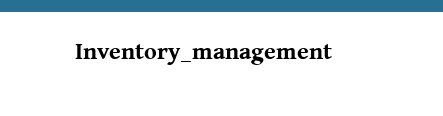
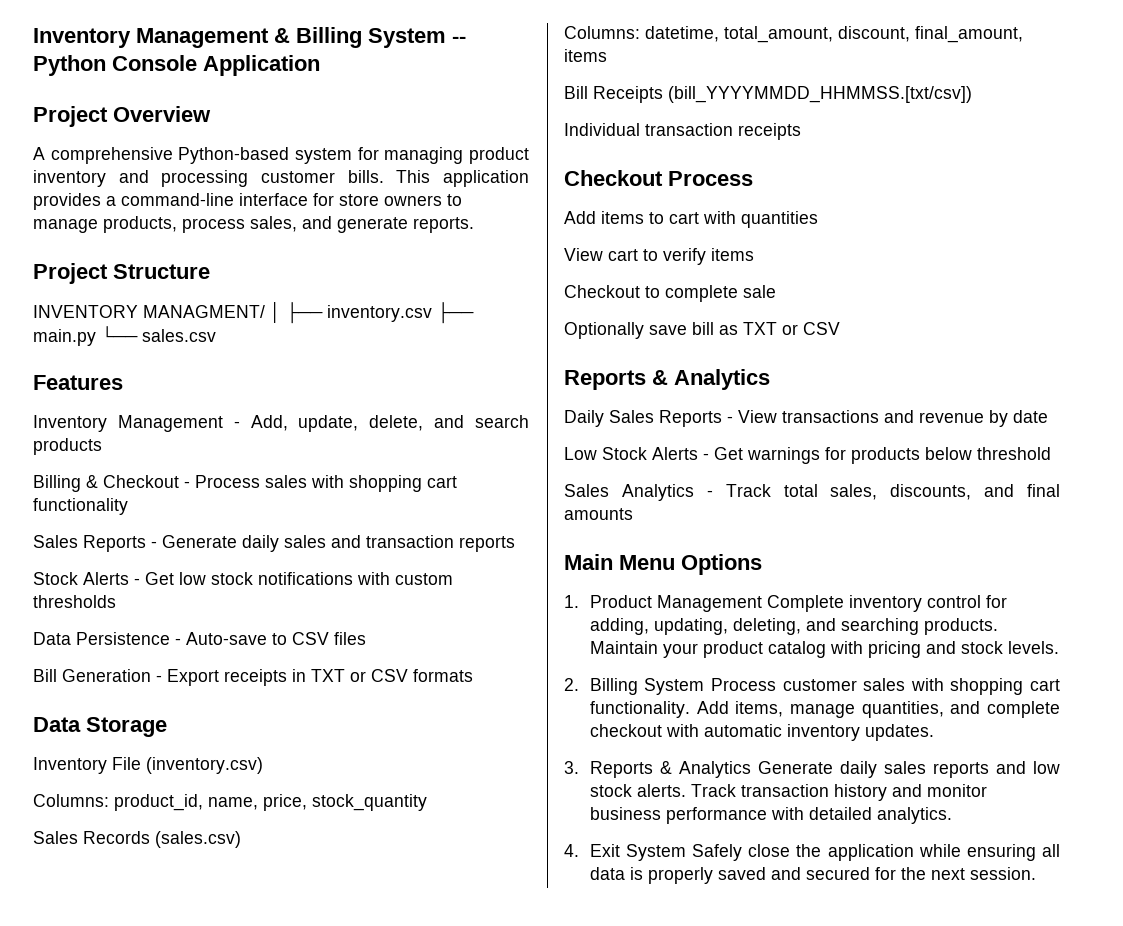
- Inventory_management
+ Inventory Management & Billing System -- Python Console Application
+ Project Overview
+ A comprehensive Python-based system for managing product inventory and processing customer bills. This application provides a command-line interface for store owners to manage products, process sales, and generate reports.
+ Project Structure
+ INVENTORY MANAGMENT/ │ ├── inventory.csv ├── main.py └── sales.csv
+ Features
+ Inventory Management - Add, update, delete, and search products
+ Billing & Checkout - Process sales with shopping cart functionality
+ Sales Reports - Generate daily sales and transaction reports
+ Stock Alerts - Get low stock notifications with custom thresholds
+ Data Persistence - Auto-save to CSV files
+ Bill Generation - Export receipts in TXT or CSV formats
+ Data Storage
+ Inventory File (inventory.csv)
+ Columns: product_id, name, price, stock_quantity
+ Sales Records (sales.csv)
+ Columns: datetime, total_amount, discount, final_amount, items
+ Bill Receipts (bill_YYYYMMDD_HHMMSS.[txt/csv])
+ Individual transaction receipts
+ Checkout Process
+ Add items to cart with quantities
+ View cart to verify items
+ Checkout to complete sale
+ Optionally save bill as TXT or CSV
+ Reports & Analytics
+ Daily Sales Reports - View transactions and revenue by date
+ Low Stock Alerts - Get warnings for products below threshold
+ Sales Analytics - Track total sales, discounts, and final amounts
+ Main Menu Options
+ 1. Product Management Complete inventory control for adding, updating, deleting, and searching products. Maintain your product catalog with pricing and stock levels.
+ 2. Billing System Process customer sales with shopping cart functionality. Add items, manage quantities, and complete checkout with automatic inventory updates.
+ 3. Reports & Analytics Generate daily sales reports and low stock alerts. Track transaction history and monitor business performance with detailed analytics.
+ 4. Exit System Safely close the application while ensuring all data is properly saved and secured for the next session.

